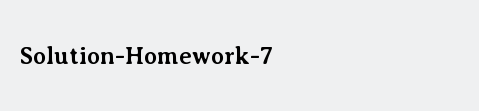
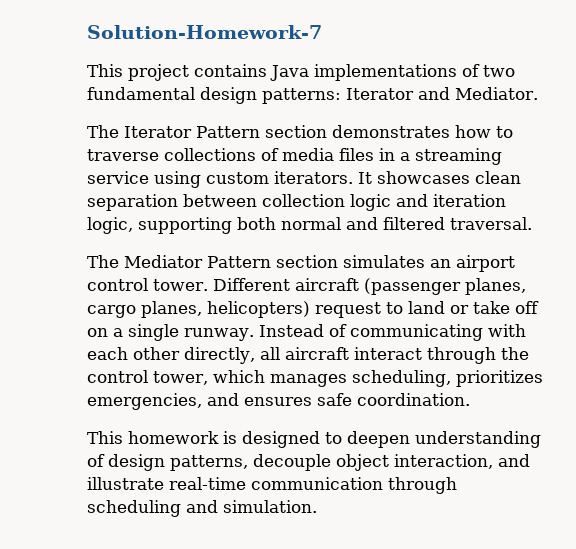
+ This project contains Java implementations of two fundamental design patterns: Iterator and Mediator.
+ The Iterator Pattern section demonstrates how to traverse collections of media files in a streaming service using custom iterators. It showcases clean separation between collection logic and iteration logic, supporting both normal and filtered traversal.
+ The Mediator Pattern section simulates an airport control tower. Different aircraft (passenger planes, cargo planes, helicopters) request to land or take off on a single runway. Instead of communicating with each other directly, all aircraft interact through the control tower, which manages scheduling, prioritizes emergencies, and ensures safe coordination.
+ This homework is designed to deepen understanding of design patterns, decouple object interaction, and illustrate real-time communication through scheduling and simulation.

